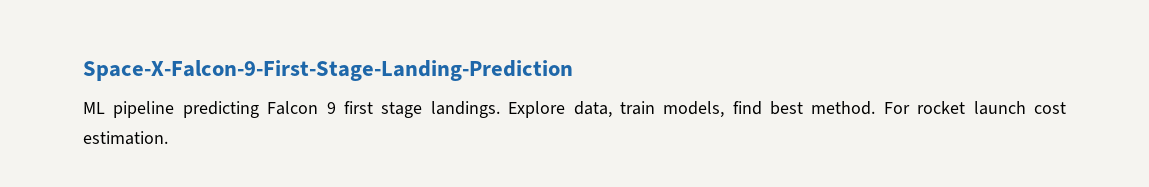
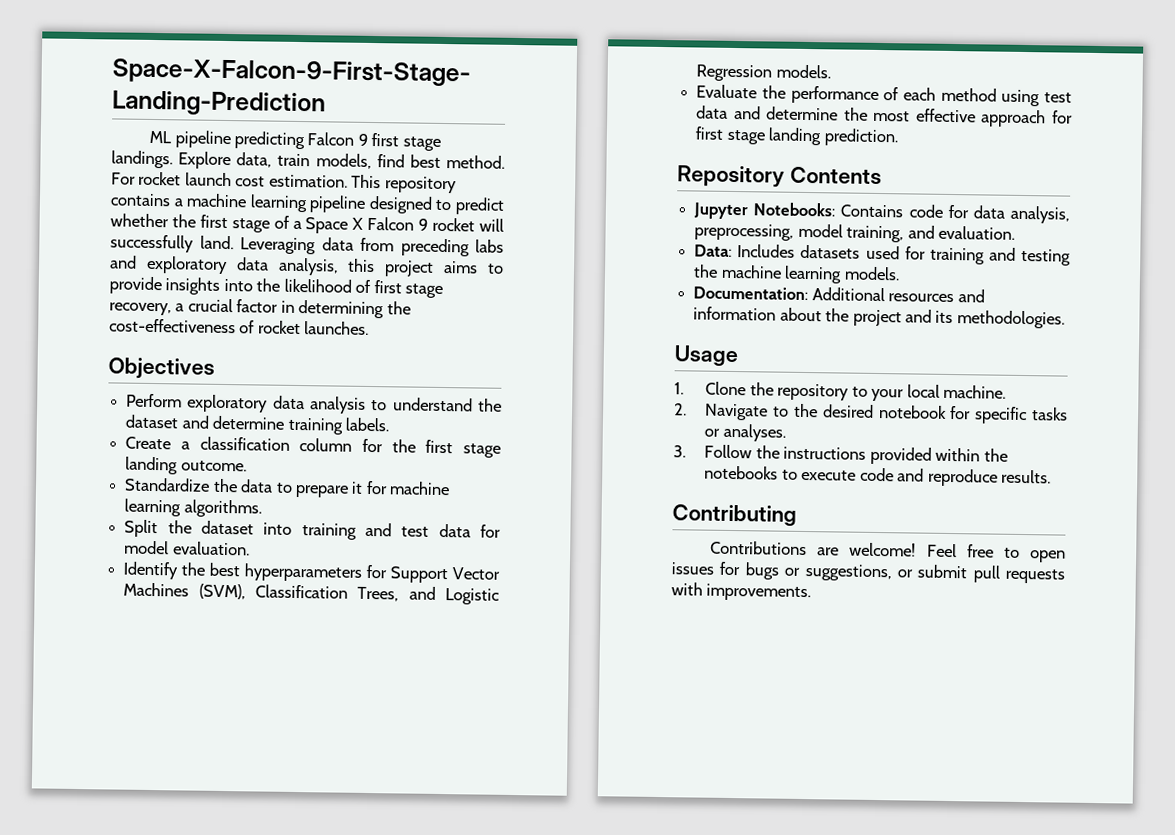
+ This repository contains a machine learning pipeline designed to predict whether the first stage of a Space X Falcon 9 rocket will successfully land. Leveraging data from preceding labs and exploratory data analysis, this project aims to provide insights into the likelihood of first stage recovery, a crucial factor in determining the cost-effectiveness of rocket launches.
+ Objectives
+ Perform exploratory data analysis to understand the dataset and determine training labels.
+ Create a classification column for the first stage landing outcome.
+ Standardize the data to prepare it for machine learning algorithms.
+ Split the dataset into training and test data for model evaluation.
+ Identify the best hyperparameters for Support Vector Machines (SVM), Classification Trees, and Logistic Regression models.
+ Evaluate the performance of each method using test data and determine the most effective approach for first stage landing prediction.
+ Repository Contents
+ Jupyter Notebooks: Contains code for data analysis, preprocessing, model training, and evaluation.
+ Data: Includes datasets used for training and testing the machine learning models.
+ Documentation: Additional resources and information about the project and its methodologies.
+ Usage
+ 1. Clone the repository to your local machine.
+ 2. Navigate to the desired notebook for specific tasks or analyses.
+ 3. Follow the instructions provided within the notebooks to execute code and reproduce results.
+ Contributing
+ Contributions are welcome! Feel free to open issues for bugs or suggestions, or submit pull requests with improvements.

